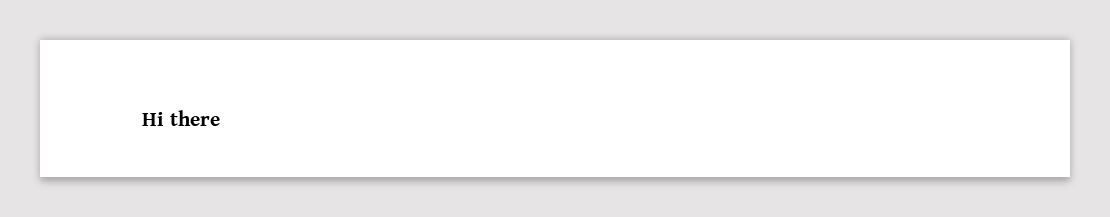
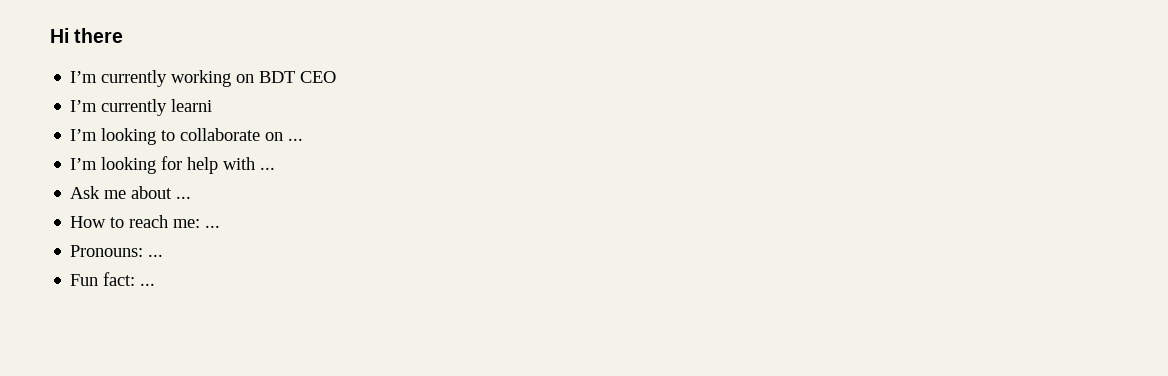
+ I’m currently working on BDT CEO
+ I’m currently learni
+ I’m looking to collaborate on ...
+ I’m looking for help with ...
+ Ask me about ...
+ How to reach me: ...
+ Pronouns: ...
+ Fun fact: ...

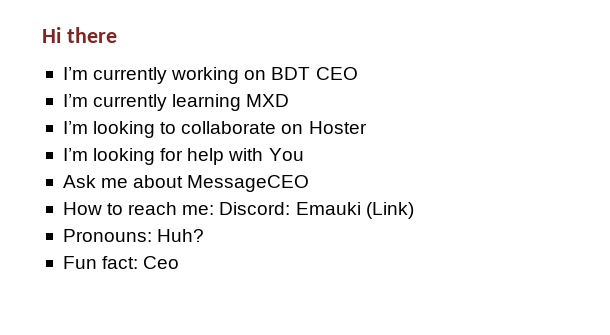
- I’m currently learni
+ I’m currently learning MXD
- I’m looking to collaborate on ...
+ I’m looking to collaborate on Hoster
- I’m looking for help with ...
+ I’m looking for help with You
- Ask me about ...
+ Ask me about MessageCEO
- How to reach me: ...
+ How to reach me: Discord: Emauki (Link)
- Pronouns: ...
+ Pronouns: Huh?
- Fun fact: ...
+ Fun fact: Ceo

